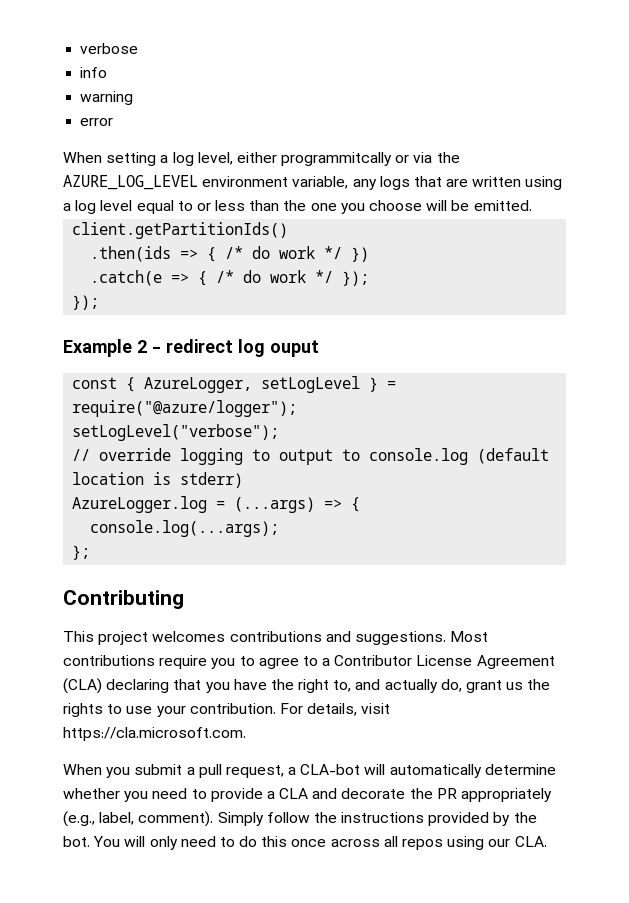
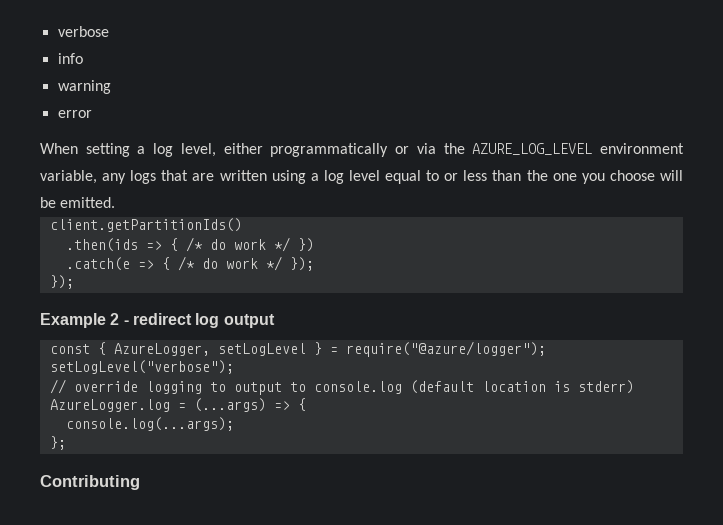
- When setting a log level, either programmitcally or via the AZURE_LOG_LEVEL environment variable, any logs that are written using a log level equal to or less than the one you choose will be emitted.
+ When setting a log level, either programmatically or via the AZURE_LOG_LEVEL environment variable, any logs that are written using a log level equal to or less than the one you choose will be emitted.
- Example 2 - redirect log ouput
+ Example 2 - redirect log output
- This project welcomes contributions and suggestions. Most contributions require you to agree to a Contributor License Agreement (CLA) declaring that you have the right to, and actually do, grant us the rights to use your contribution. For details, visit https://cla.microsoft.com.
- When you submit a pull request, a CLA-bot will automatically determine whether you need to provide a CLA and decorate the PR appropriately (e.g., label, comment). Simply follow the instructions provided by the bot. You will only need to do this once across all repos using our CLA.

